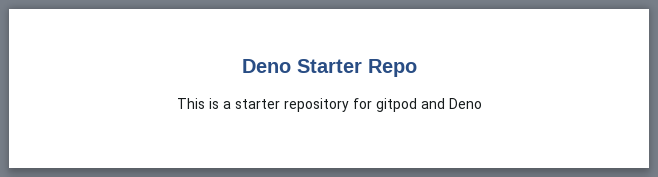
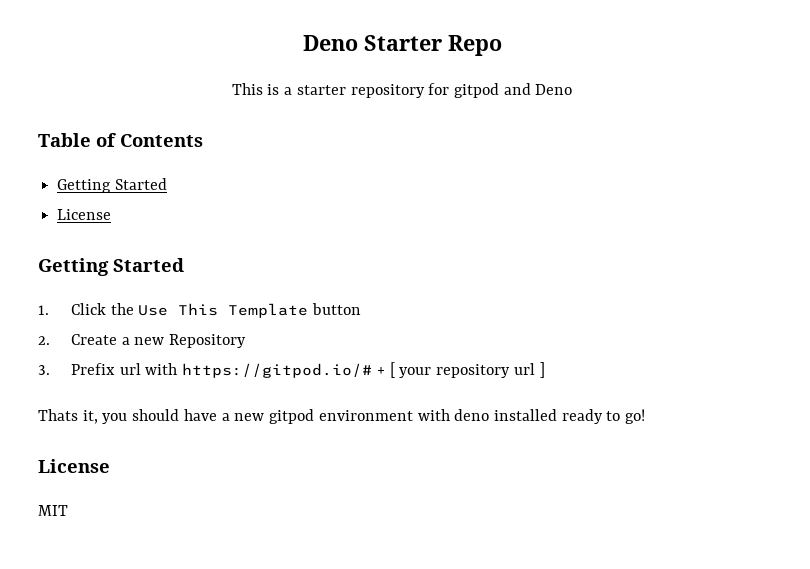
+ Table of Contents
+ Getting Started
+ License
+ Getting Started
+ 1. Click the Use This Template button
+ 2. Create a new Repository
+ 3. Prefix url with https://gitpod.io/# + [ your repository url ]
+ Thats it, you should have a new gitpod environment with deno installed ready to go!
+ License
+ MIT

